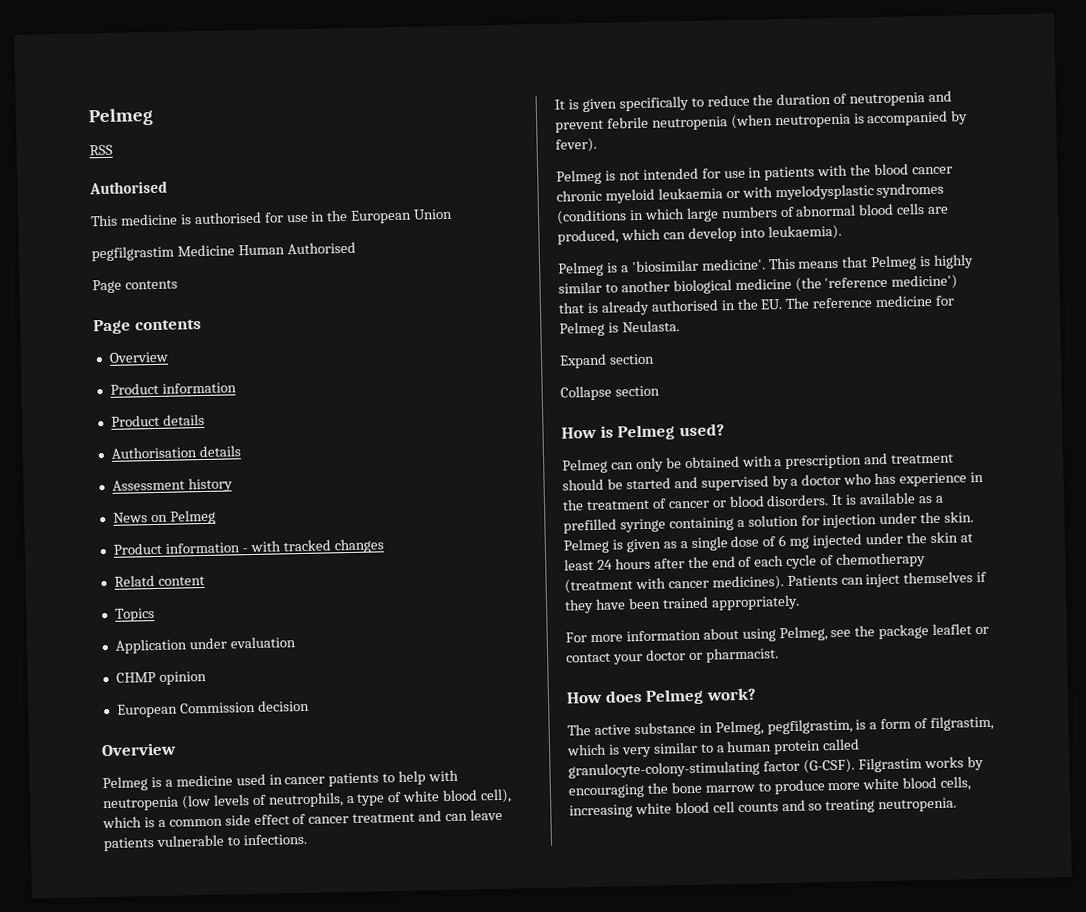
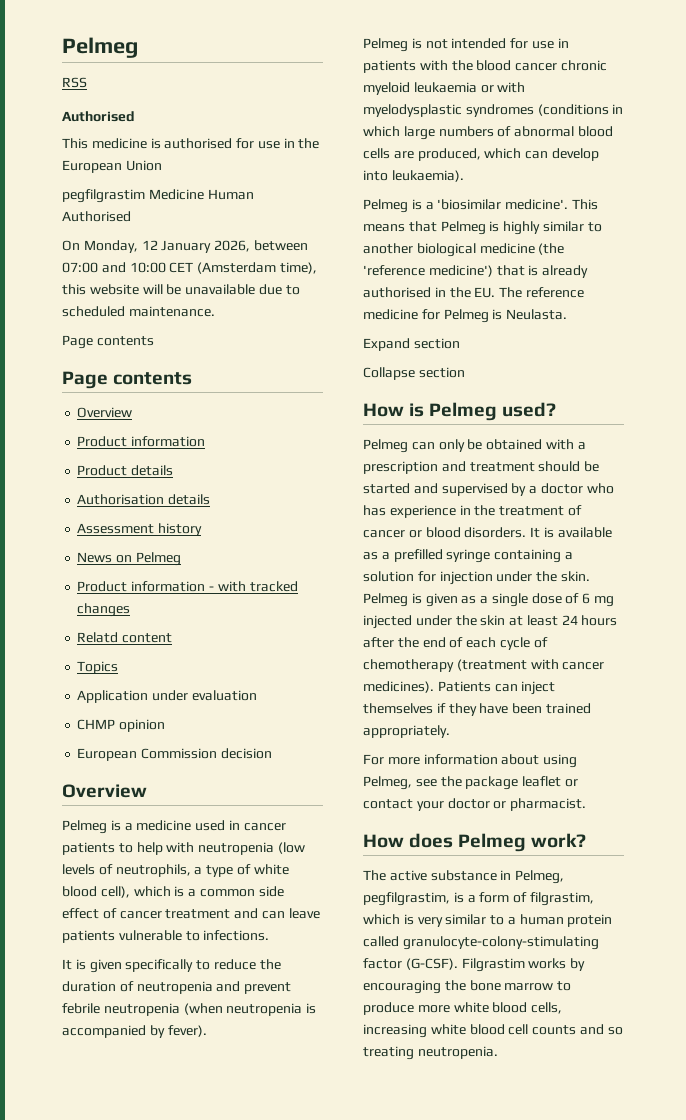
+ On Monday, 12 January 2026, between 07:00 and 10:00 CET (Amsterdam time), this website will be unavailable due to scheduled maintenance.

